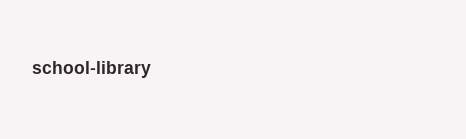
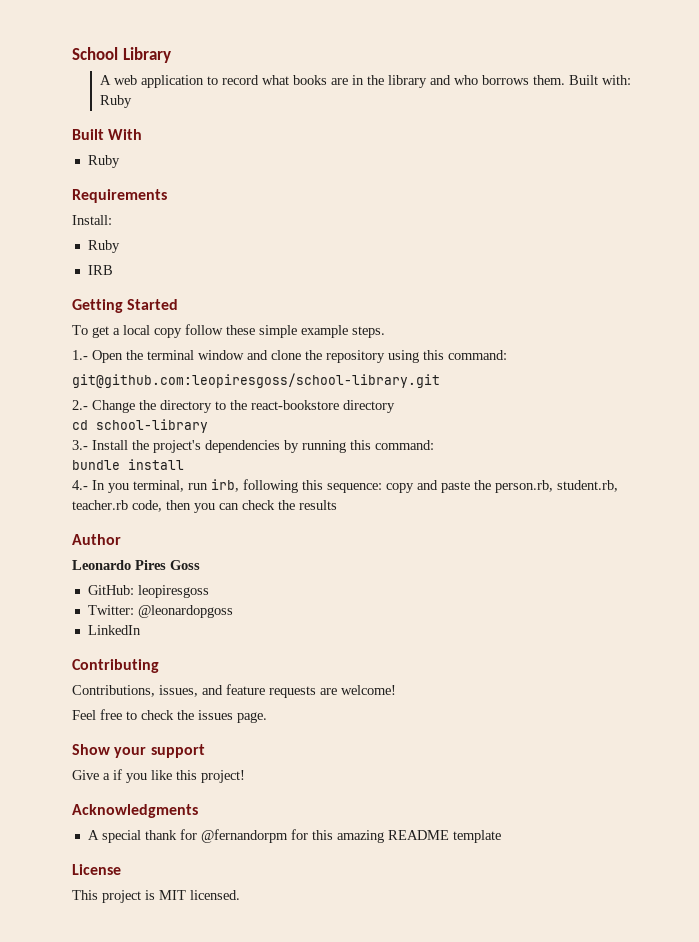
- school-library
+ School Library
+ A web application to record what books are in the library and who borrows them. Built with: Ruby
+ Built With
+ Ruby
+ Requirements
+ Install:
+ Ruby
+ IRB
+ Getting Started
+ To get a local copy follow these simple example steps.
+ 1.- Open the terminal window and clone the repository using this command:
+ git@github.com:leopiresgoss/school-library.git
+ 2.- Change the directory to the react-bookstore directory
+ cd school-library
+ 3.- Install the project's dependencies by running this command:
+ bundle install
+ 4.- In you terminal, run irb, following this sequence: copy and paste the person.rb, student.rb, teacher.rb code, then you can check the results
+ Author
+ Leonardo Pires Goss
+ GitHub: leopiresgoss
+ Twitter: @leonardopgoss
+ LinkedIn
+ Contributing
+ Contributions, issues, and feature requests are welcome!
+ Feel free to check the issues page.
+ Show your support
+ Give a if you like this project!
+ Acknowledgments
+ A special thank for @fernandorpm for this amazing README template
+ License
+ This project is MIT licensed.

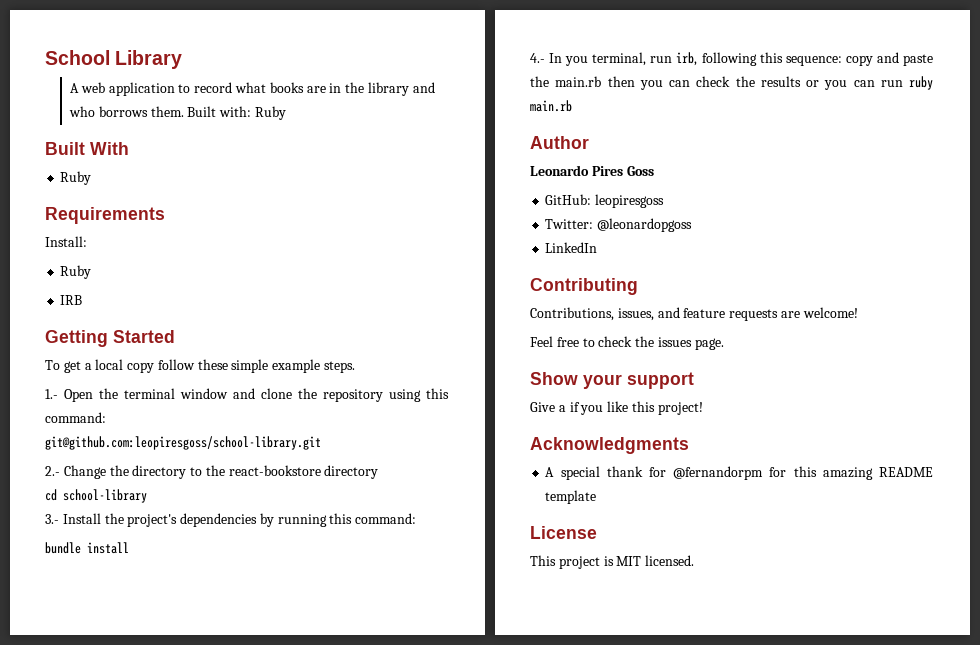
- 4.- In you terminal, run irb, following this sequence: copy and paste the person.rb, student.rb, teacher.rb code, then you can check the results
+ 4.- In you terminal, run irb, following this sequence: copy and paste the main.rb then you can check the results or you can run ruby main.rb

